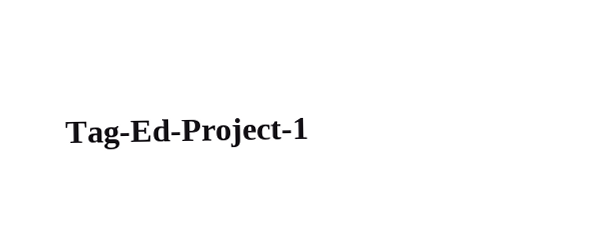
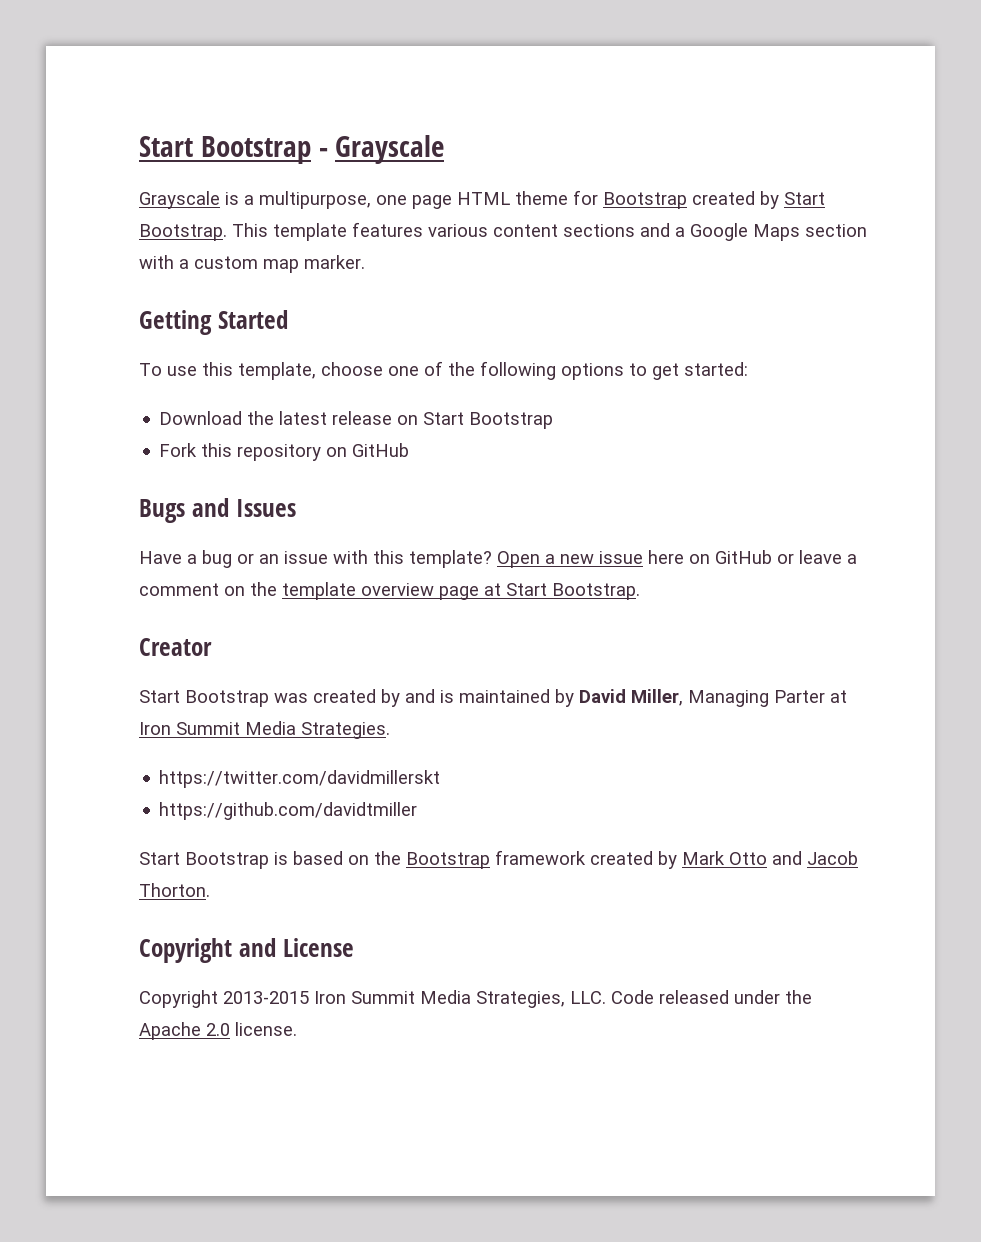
- Tag-Ed-Project-1
+ Start Bootstrap - Grayscale
+ Grayscale is a multipurpose, one page HTML theme for Bootstrap created by Start Bootstrap. This template features various content sections and a Google Maps section with a custom map marker.
+ Getting Started
+ To use this template, choose one of the following options to get started:
+ Download the latest release on Start Bootstrap
+ Fork this repository on GitHub
+ Bugs and Issues
+ Have a bug or an issue with this template? Open a new issue here on GitHub or leave a comment on the template overview page at Start Bootstrap.
+ Creator
+ Start Bootstrap was created by and is maintained by David Miller, Managing Parter at Iron Summit Media Strategies.
+ https://twitter.com/davidmillerskt
+ https://github.com/davidtmiller
+ Start Bootstrap is based on the Bootstrap framework created by Mark Otto and Jacob Thorton.
+ Copyright and License
+ Copyright 2013-2015 Iron Summit Media Strategies, LLC. Code released under the Apache 2.0 license.

